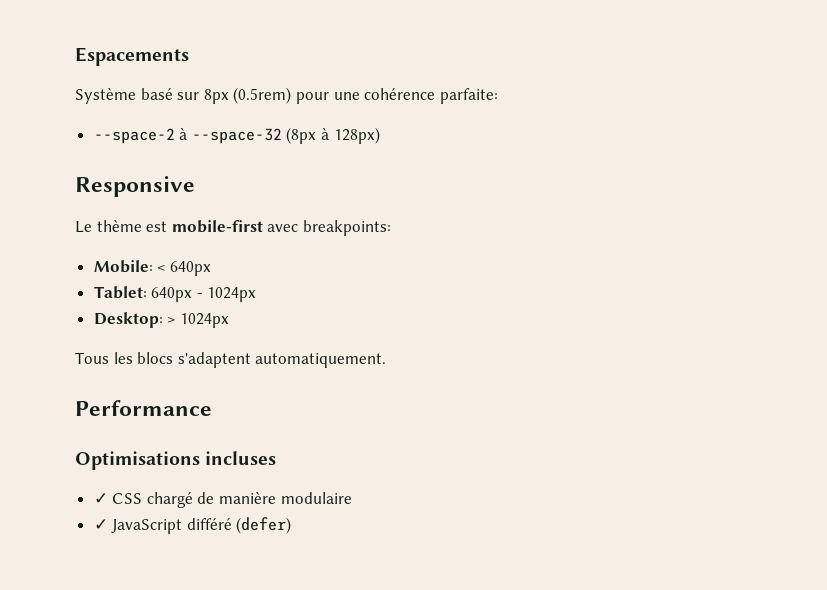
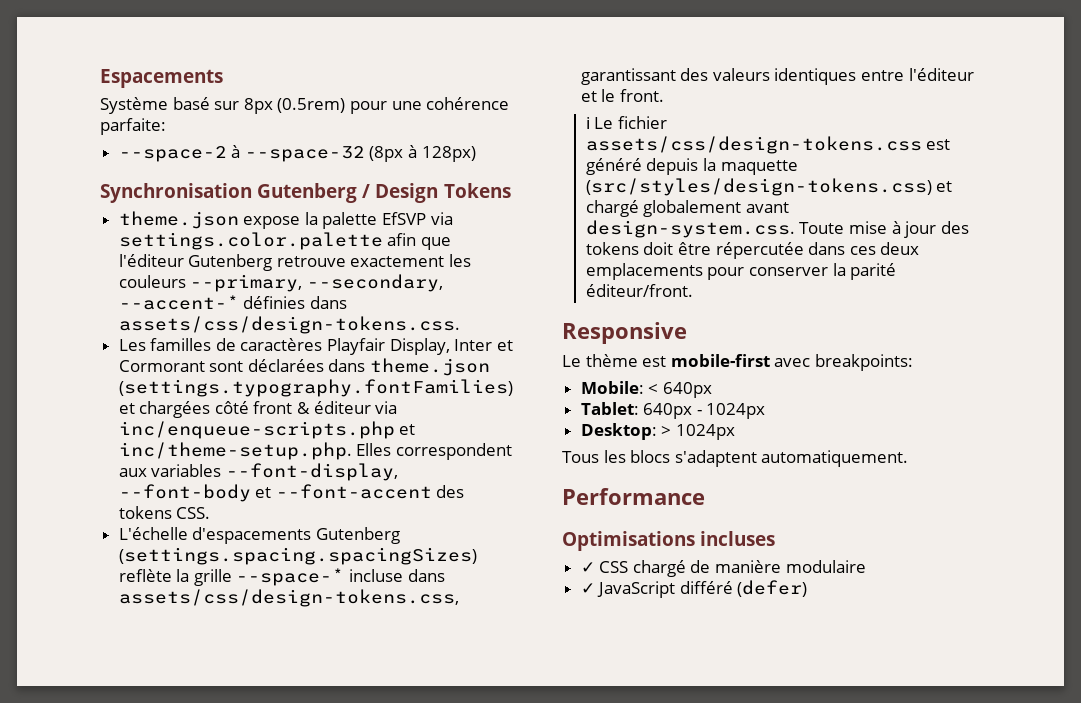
+ Synchronisation Gutenberg / Design Tokens
+ theme.json expose la palette EfSVP via settings.color.palette afin que l'éditeur Gutenberg retrouve exactement les couleurs --primary, --secondary, --accent-* définies dans assets/css/design-tokens.css.
+ Les familles de caractères Playfair Display, Inter et Cormorant sont déclarées dans theme.json (settings.typography.fontFamilies) et chargées côté front & éditeur via inc/enqueue-scripts.php et inc/theme-setup.php. Elles correspondent aux variables --font-display, --font-body et --font-accent des tokens CSS.
+ L'échelle d'espacements Gutenberg (settings.spacing.spacingSizes) reflète la grille --space-* incluse dans assets/css/design-tokens.css, garantissant des valeurs identiques entre l'éditeur et le front.
+ ℹ Le fichier assets/css/design-tokens.css est généré depuis la maquette (src/styles/design-tokens.css) et chargé globalement avant design-system.css. Toute mise à jour des tokens doit être répercutée dans ces deux emplacements pour conserver la parité éditeur/front.

